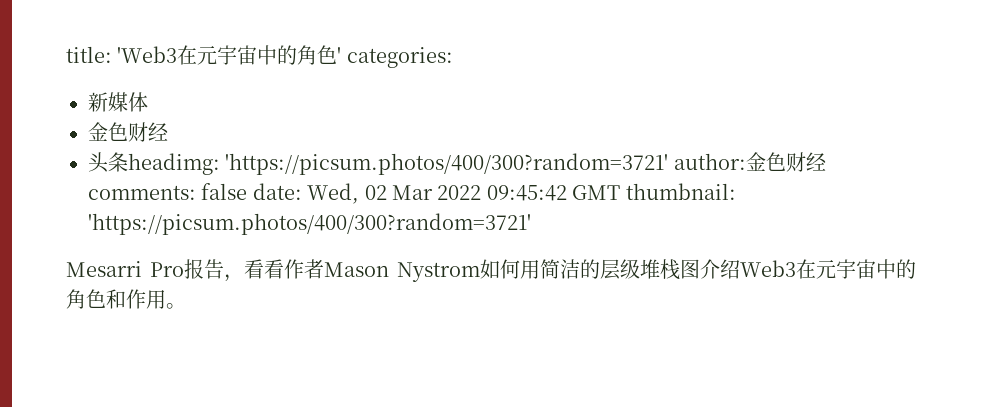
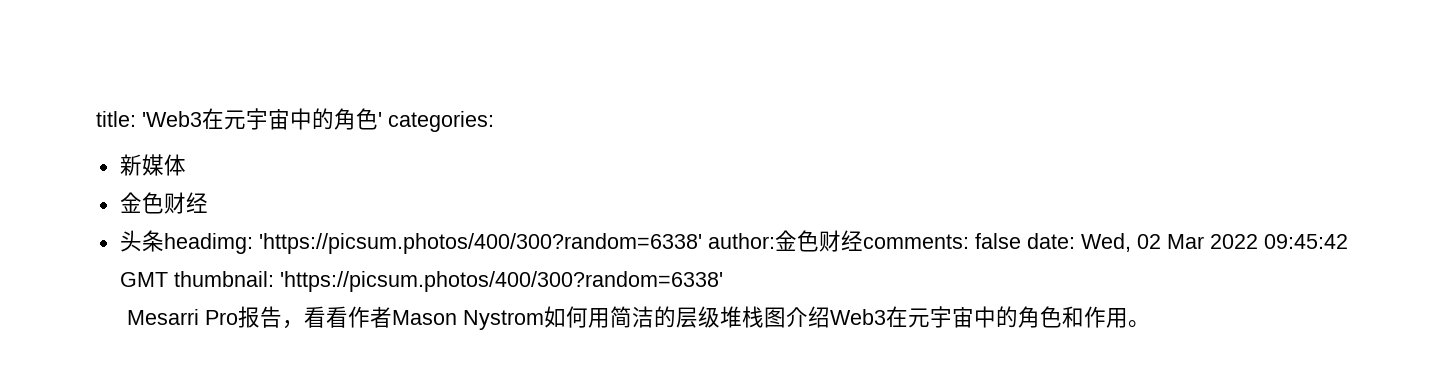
- 头条headimg: 'https://picsum.photos/400/300?random=3721' author:金色财经comments: false date: Wed, 02 Mar 2022 09:45:42 GMT thumbnail: 'https://picsum.photos/400/300?random=3721'
+ 头条headimg: 'https://picsum.photos/400/300?random=6338' author:金色财经comments: false date: Wed, 02 Mar 2022 09:45:42 GMT thumbnail: 'https://picsum.photos/400/300?random=6338'

